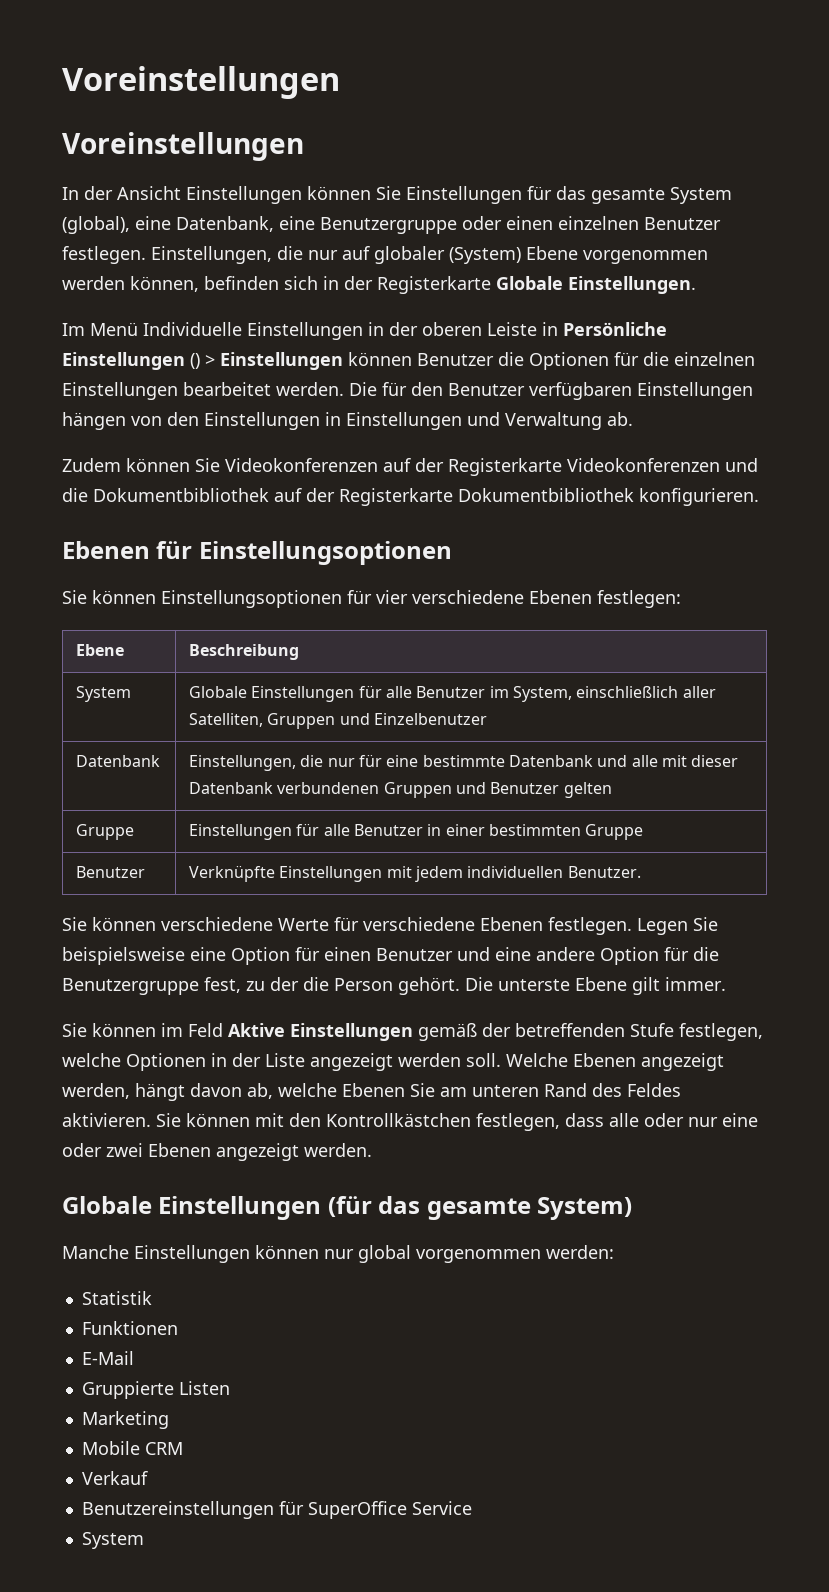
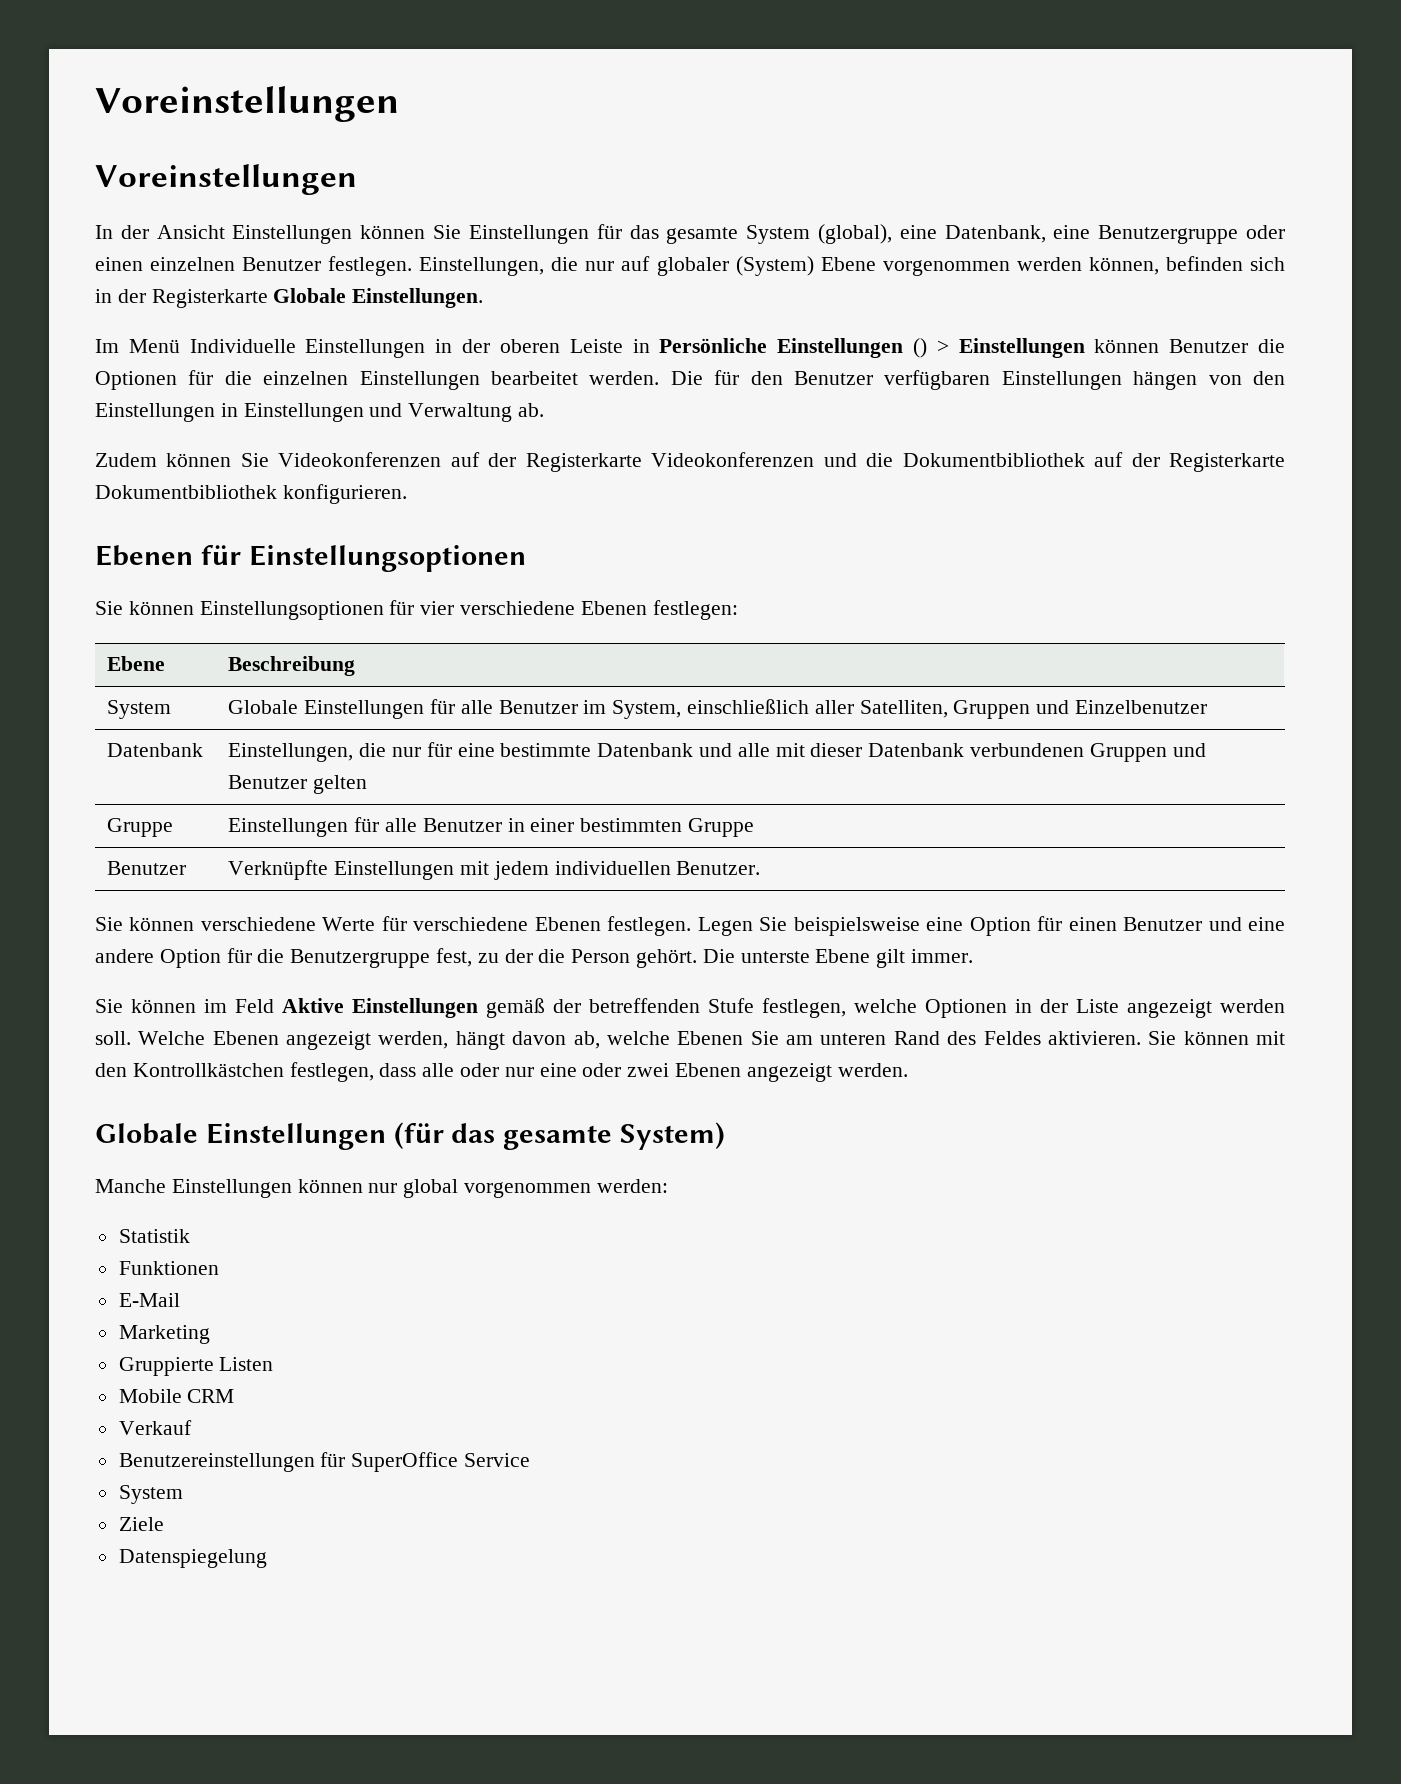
+ Marketing
- Marketing
+ Ziele
+ Datenspiegelung

